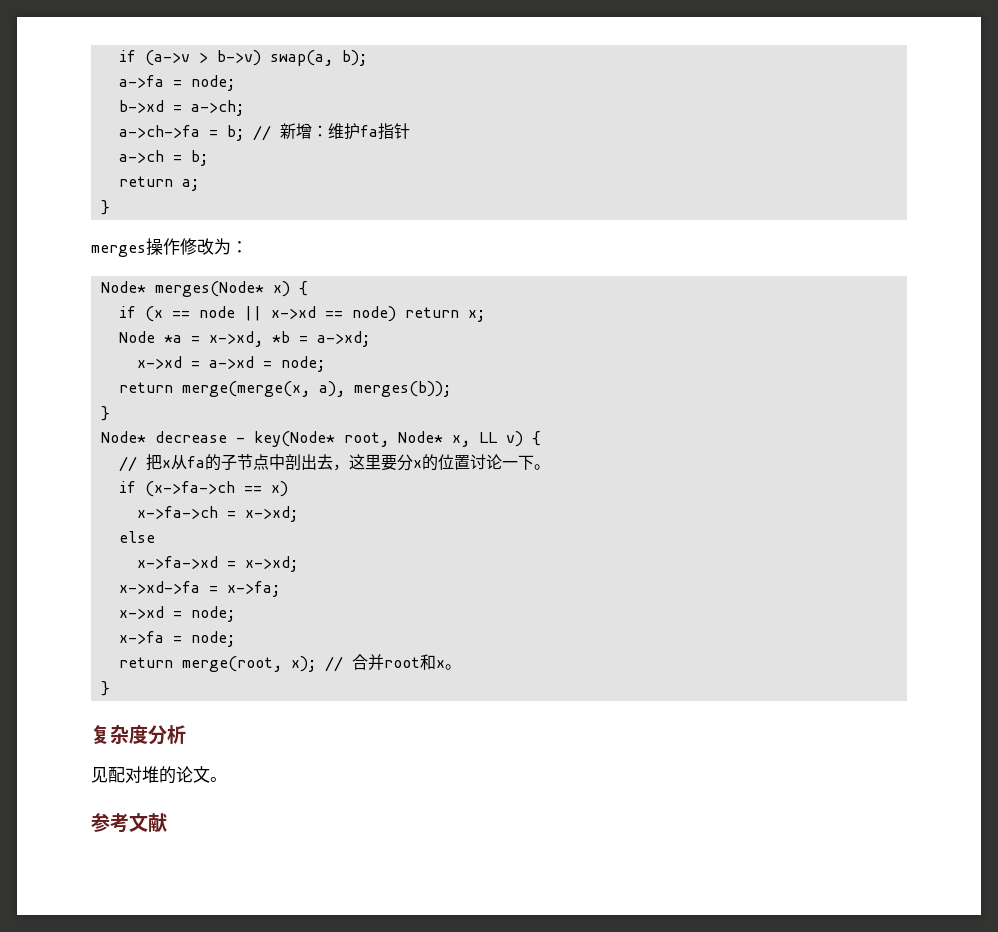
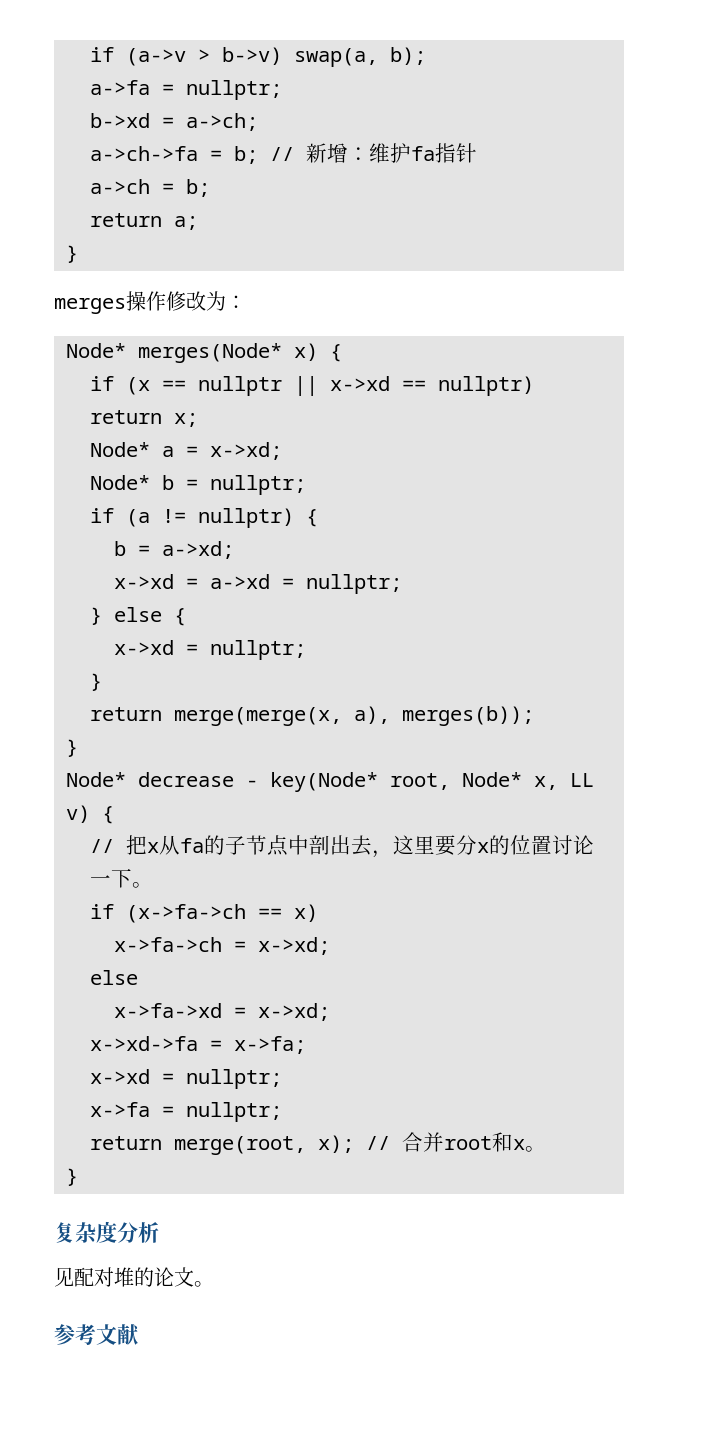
- a->fa = node;
+ a->fa = nullptr;
- if (x == node || x->xd == node) return x;
+ if (x == nullptr || x->xd == nullptr) return x;
- Node *a = x->xd, *b = a->xd;
+ Node* a = x->xd;
+ Node* b = nullptr;
+ if (a != nullptr) {
+ b = a->xd;
- x->xd = a->xd = node;
+ x->xd = a->xd = nullptr;
+ } else {
+ x->xd = nullptr;
+ }
  x->xd->fa = x->fa;
- x->xd = node;
+ x->xd = nullptr;
- x->fa = node;
+ x->fa = nullptr;

